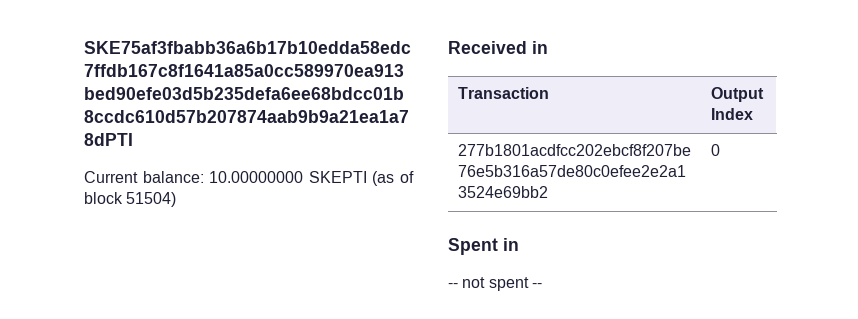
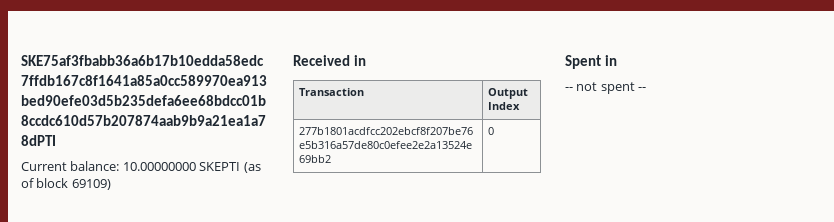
- Current balance: 10.00000000 SKEPTI (as of block 51504)
+ Current balance: 10.00000000 SKEPTI (as of block 69109)

